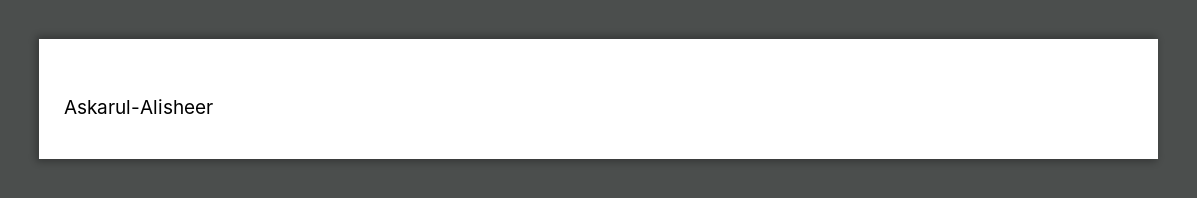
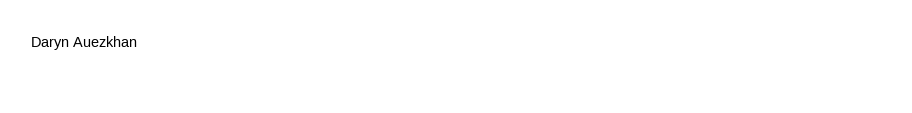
- Askarul-Alisheer
+ Daryn Auezkhan

